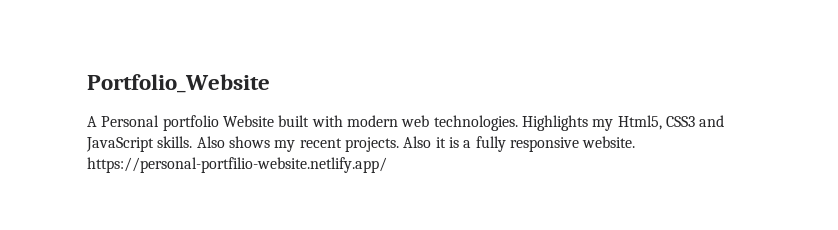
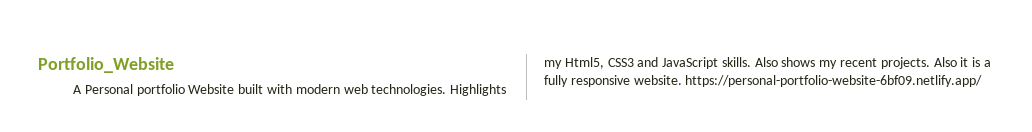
- Also it is a fully responsive website. https://personal-portfilio-website.netlify.app/
+ Also it is a fully responsive website. https://personal-portfolio-website-6bf09.netlify.app/

